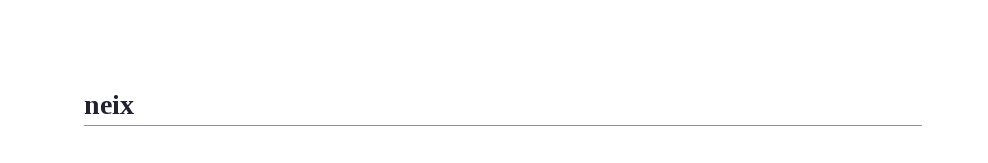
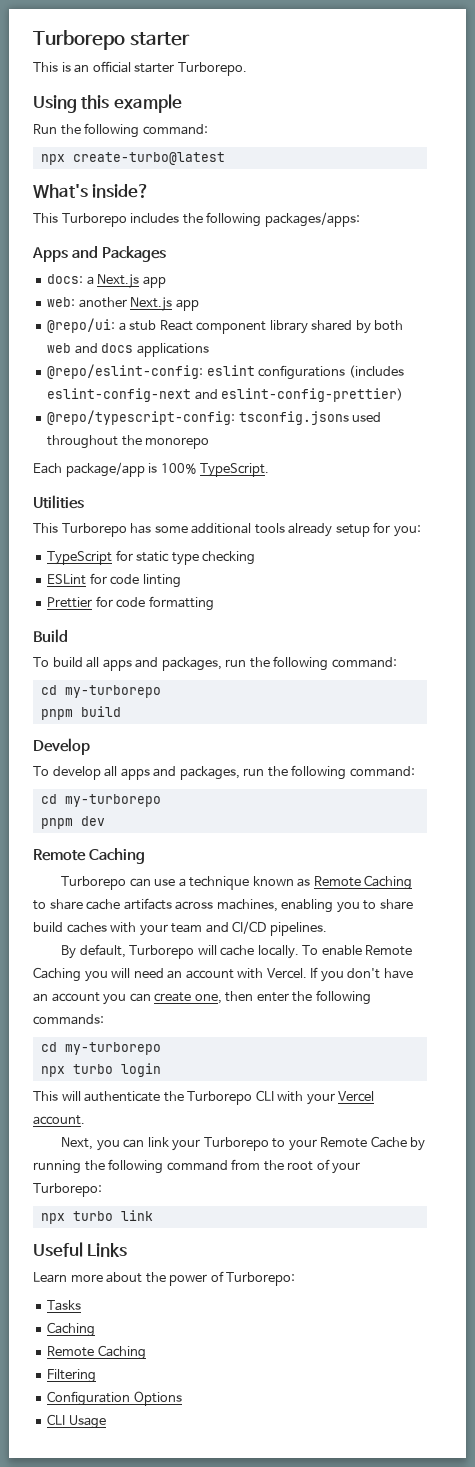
- neix
+ Turborepo starter
+ This is an official starter Turborepo.
+ Using this example
+ Run the following command:
+ npx create-turbo@latest
+ What's inside?
+ This Turborepo includes the following packages/apps:
+ Apps and Packages
+ docs: a Next.js app
+ web: another Next.js app
+ @repo/ui: a stub React component library shared by both web and docs applications
+ @repo/eslint-config: eslint configurations (includes eslint-config-next and eslint-config-prettier)
+ @repo/typescript-config: tsconfig.jsons used throughout the monorepo
+ Each package/app is 100% TypeScript.
+ Utilities
+ This Turborepo has some additional tools already setup for you:
+ TypeScript for static type checking
+ ESLint for code linting
+ Prettier for code formatting
+ Build
+ To build all apps and packages, run the following command:
+ cd my-turborepo
+ pnpm build
+ Develop
+ To develop all apps and packages, run the following command:
+ cd my-turborepo
+ pnpm dev
+ Remote Caching
+ Turborepo can use a technique known as Remote Caching to share cache artifacts across machines, enabling you to share build caches with your team and CI/CD pipelines.
+ By default, Turborepo will cache locally. To enable Remote Caching you will need an account with Vercel. If you don't have an account you can create one, then enter the following commands:
+ cd my-turborepo
+ npx turbo login
+ This will authenticate the Turborepo CLI with your Vercel account.
+ Next, you can link your Turborepo to your Remote Cache by running the following command from the root of your Turborepo:
+ npx turbo link
+ Useful Links
+ Learn more about the power of Turborepo:
+ Tasks
+ Caching
+ Remote Caching
+ Filtering
+ Configuration Options
+ CLI Usage

